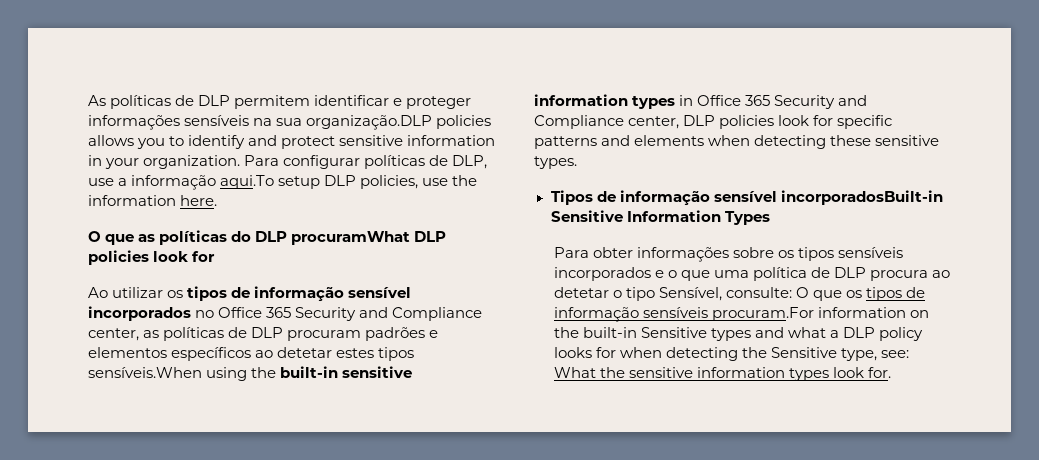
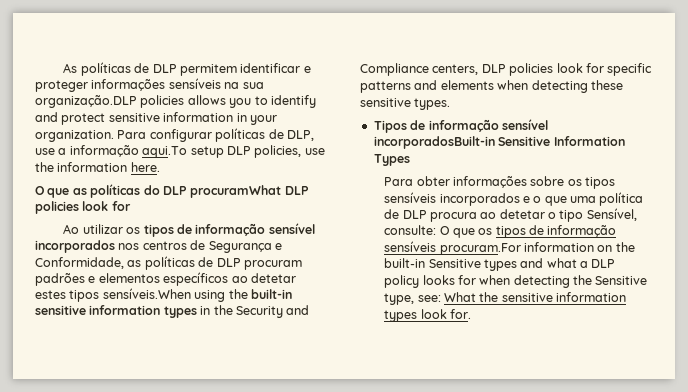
- Ao utilizar os tipos de informação sensível incorporados no Office 365 Security and Compliance center, as políticas de DLP procuram padrões e elementos específicos ao detetar estes tipos sensíveis.When using the built-in sensitive information types in Office 365 Security and Compliance center, DLP policies look for specific patterns and elements when detecting these sensitive types.
+ Ao utilizar os tipos de informação sensível incorporados nos centros de Segurança e Conformidade, as políticas de DLP procuram padrões e elementos específicos ao detetar estes tipos sensíveis.When using the built-in sensitive information types in the Security and Compliance centers, DLP policies look for specific patterns and elements when detecting these sensitive types.

